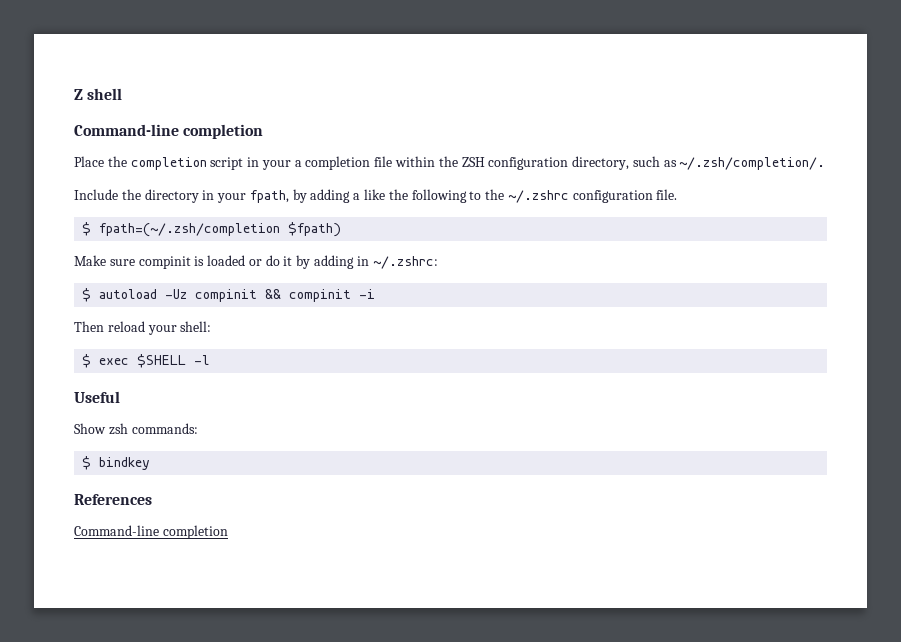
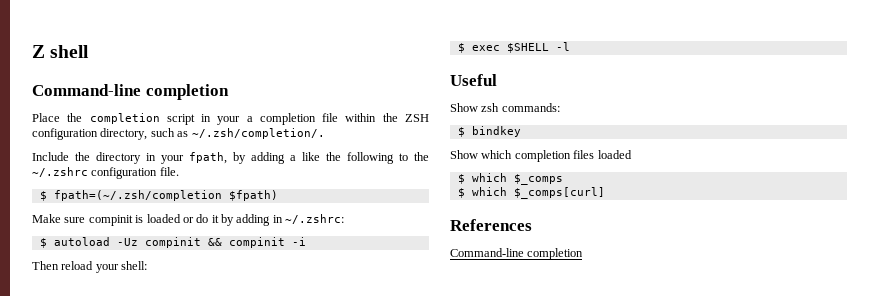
+ Show which completion files loaded
+ $ which $_comps
+ $ which $_comps[curl]

